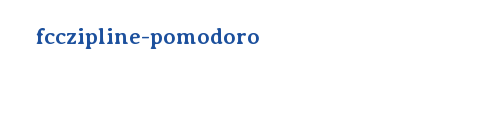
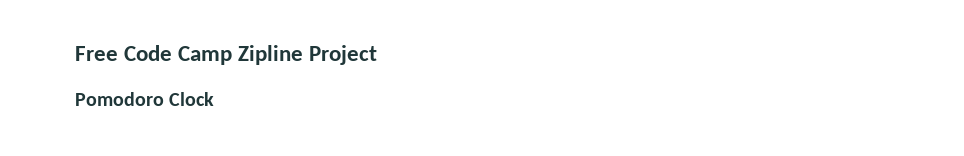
- fcczipline-pomodoro
+ Free Code Camp Zipline Project
+ Pomodoro Clock

